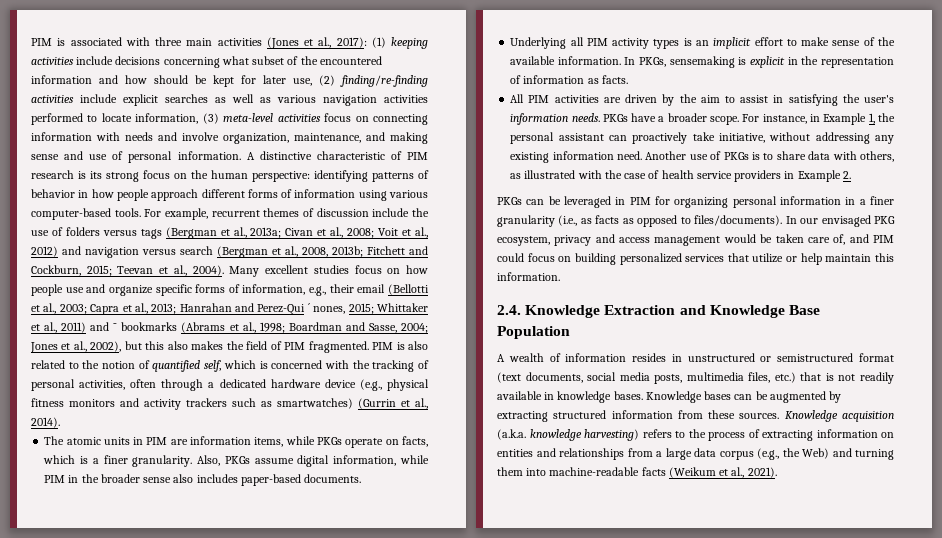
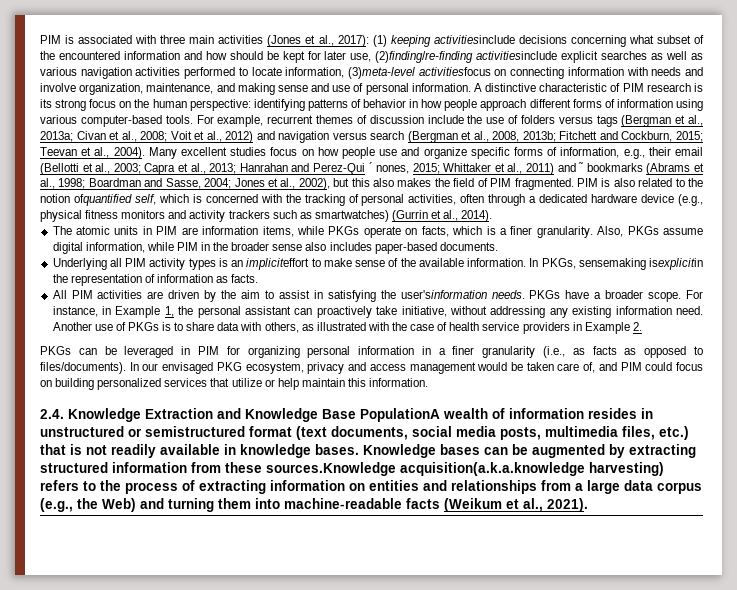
- PIM is associated with three main activities (Jones et al., 2017): (1) keeping activities include decisions concerning what subset of the encountered information and how should be kept for later use, (2) finding/re-finding activities include explicit searches as well as various navigation activities performed to locate information, (3) meta-level activities focus on connecting information with needs and involve organization, maintenance, and making sense and use of personal information.
+ PIM is associated with three main activities (Jones et al., 2017): (1) keeping activitiesinclude decisions concerning what subset of the encountered information and how should be kept for later use, (2)finding/re-finding activitiesinclude explicit searches as well as various navigation activities performed to locate information, (3)meta-level activitiesfocus on connecting information with needs and involve organization, maintenance, and making sense and use of personal information.
- PIM is also related to the notion of quantified self, which is concerned with the tracking of personal activities, often through a dedicated hardware device (e.g., physical fitness monitors and activity trackers such as smartwatches) (Gurrin et al., 2014).
+ PIM is also related to the notion ofquantified self, which is concerned with the tracking of personal activities, often through a dedicated hardware device (e.g., physical fitness monitors and activity trackers such as smartwatches) (Gurrin et al., 2014).
- Underlying all PIM activity types is an implicit effort to make sense of the available information.
+ Underlying all PIM activity types is an impliciteffort to make sense of the available information.
- In PKGs, sensemaking is explicit in the representation of information as facts.
+ In PKGs, sensemaking isexplicitin the representation of information as facts.
- All PIM activities are driven by the aim to assist in satisfying the user's information needs.
+ All PIM activities are driven by the aim to assist in satisfying the user'sinformation needs.
- 2.4. Knowledge Extraction and Knowledge Base Population
- A wealth of information resides in unstructured or semistructured format (text documents, social media posts, multimedia files, etc.) that is not readily available in knowledge bases.
+ 2.4. Knowledge Extraction and Knowledge Base PopulationA wealth of information resides in unstructured or semistructured format (text documents, social media posts, multimedia files, etc.) that is not readily available in knowledge bases.
- Knowledge bases can be augmented by extracting structured information from these sources. Knowledge acquisition (a.k.a. knowledge harvesting) refers to the process of extracting information on entities and relationships from a large data corpus (e.g., the Web) and turning them into machine-readable facts (Weikum et al., 2021).
+ Knowledge bases can be augmented by extracting structured information from these sources.Knowledge acquisition(a.k.a.knowledge harvesting) refers to the process of extracting information on entities and relationships from a large data corpus (e.g., the Web) and turning them into machine-readable facts (Weikum et al., 2021).

